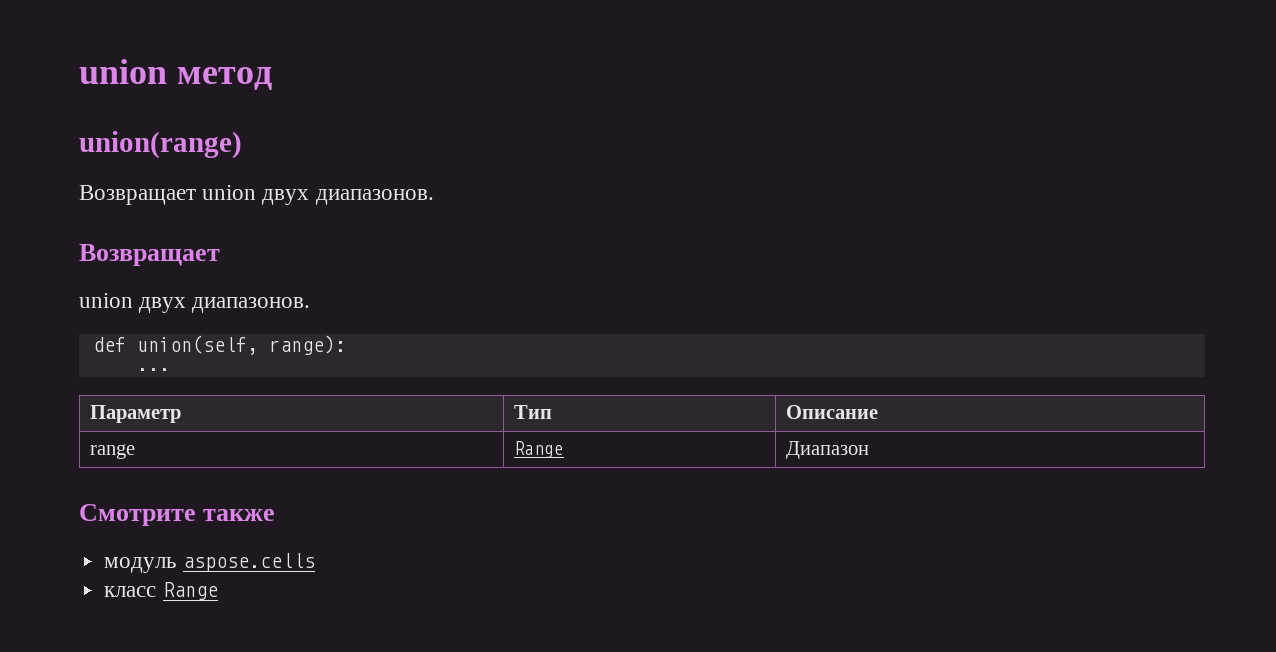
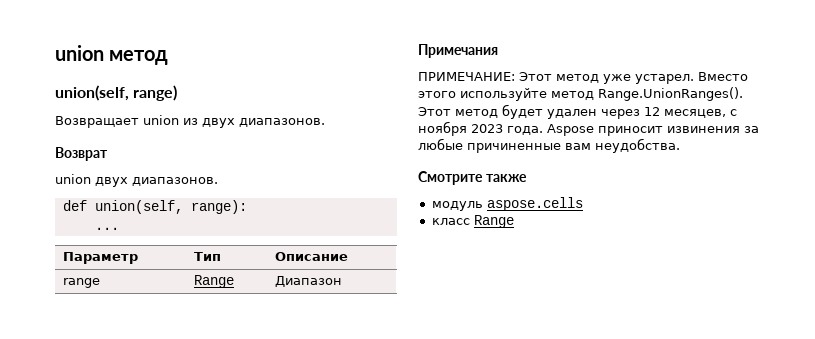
- union(range)
+ union(self, range)
- Возвращает union двух диапазонов.
- Возвращает
+ Возвращает union из двух диапазонов.
+ Возврат
+ Примечания
+ ПРИМЕЧАНИЕ: Этот метод уже устарел. Вместо этого используйте метод Range.UnionRanges(). Этот метод будет удален через 12 месяцев, с ноября 2023 года. Aspose приносит извинения за любые причиненные вам неудобства.

